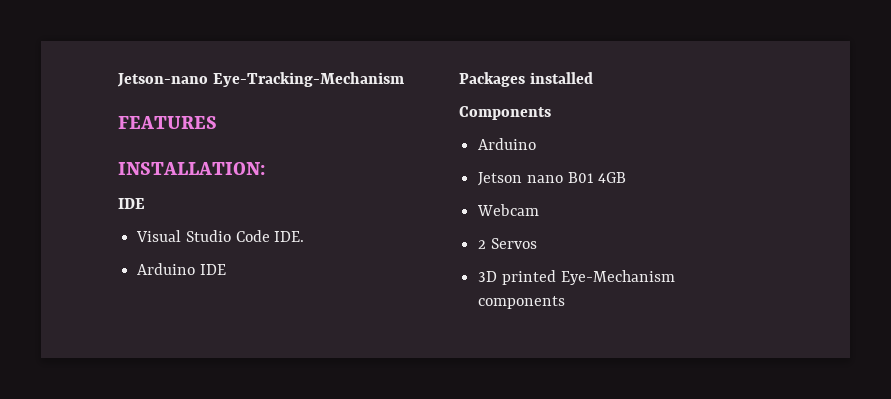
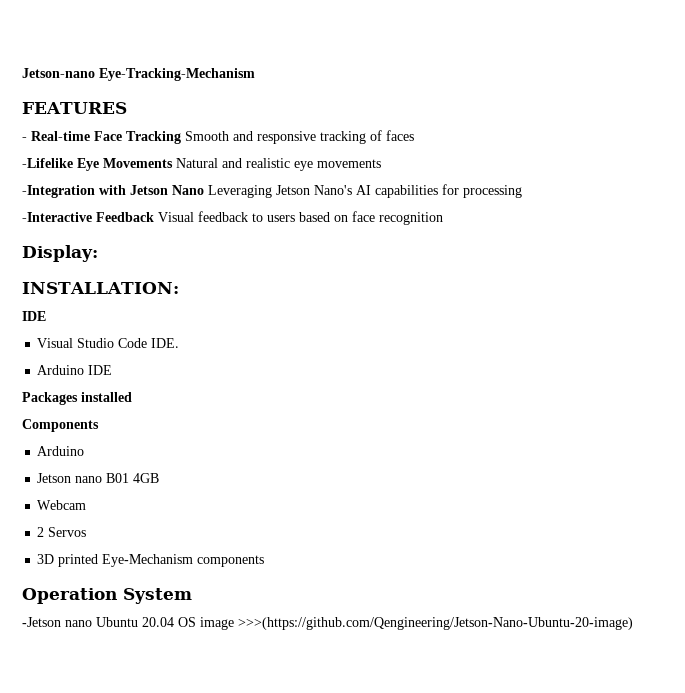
+ - Real-time Face Tracking Smooth and responsive tracking of faces
+ -Lifelike Eye Movements Natural and realistic eye movements
+ -Integration with Jetson Nano Leveraging Jetson Nano's AI capabilities for processing
+ -Interactive Feedback Visual feedback to users based on face recognition
+ Display:
+ Operation System
+ -Jetson nano Ubuntu 20.04 OS image >>>(https://github.com/Qengineering/Jetson-Nano-Ubuntu-20-image)

